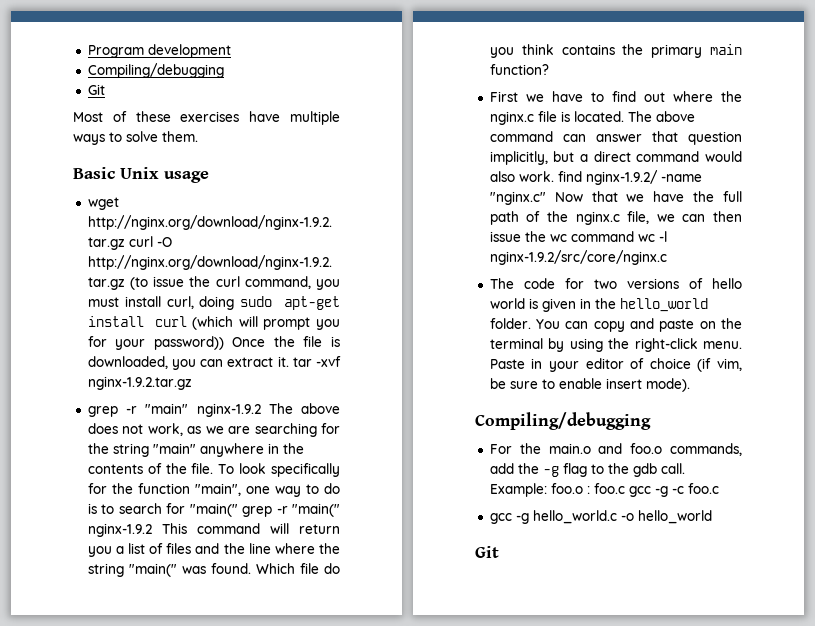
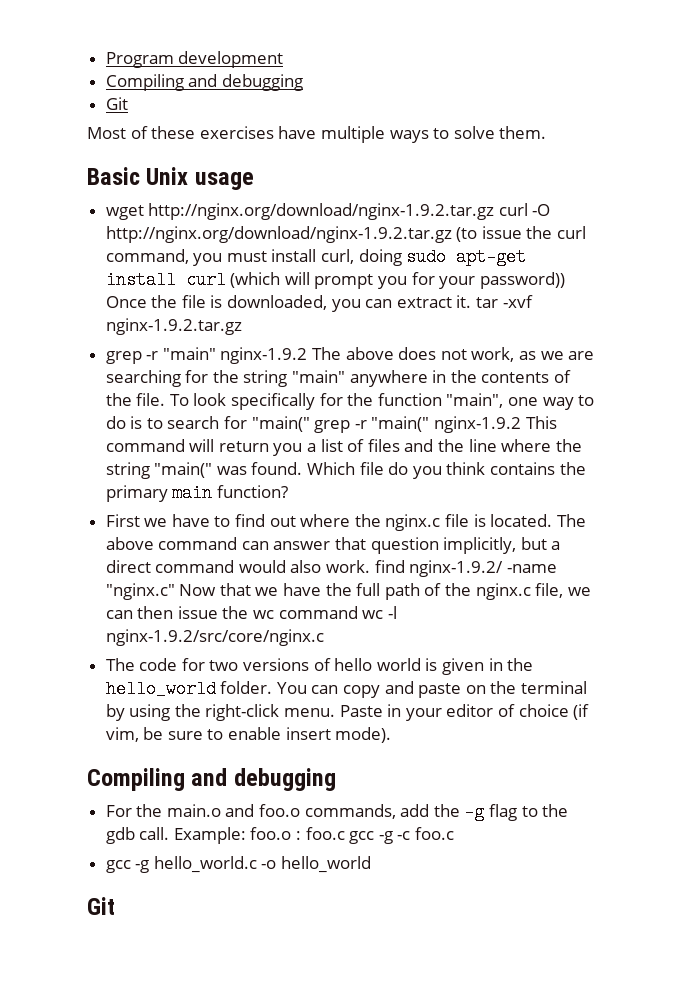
  Program development
- Compiling/debugging
+ Compiling and debugging
  Paste in your editor of choice (if vim, be sure to enable insert mode).
- Compiling/debugging
+ Compiling and debugging

